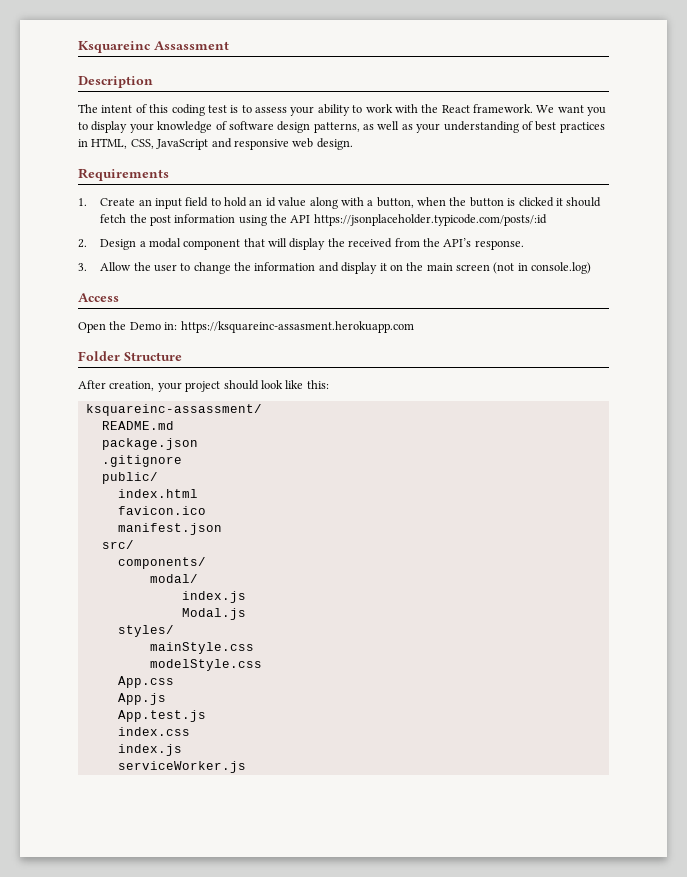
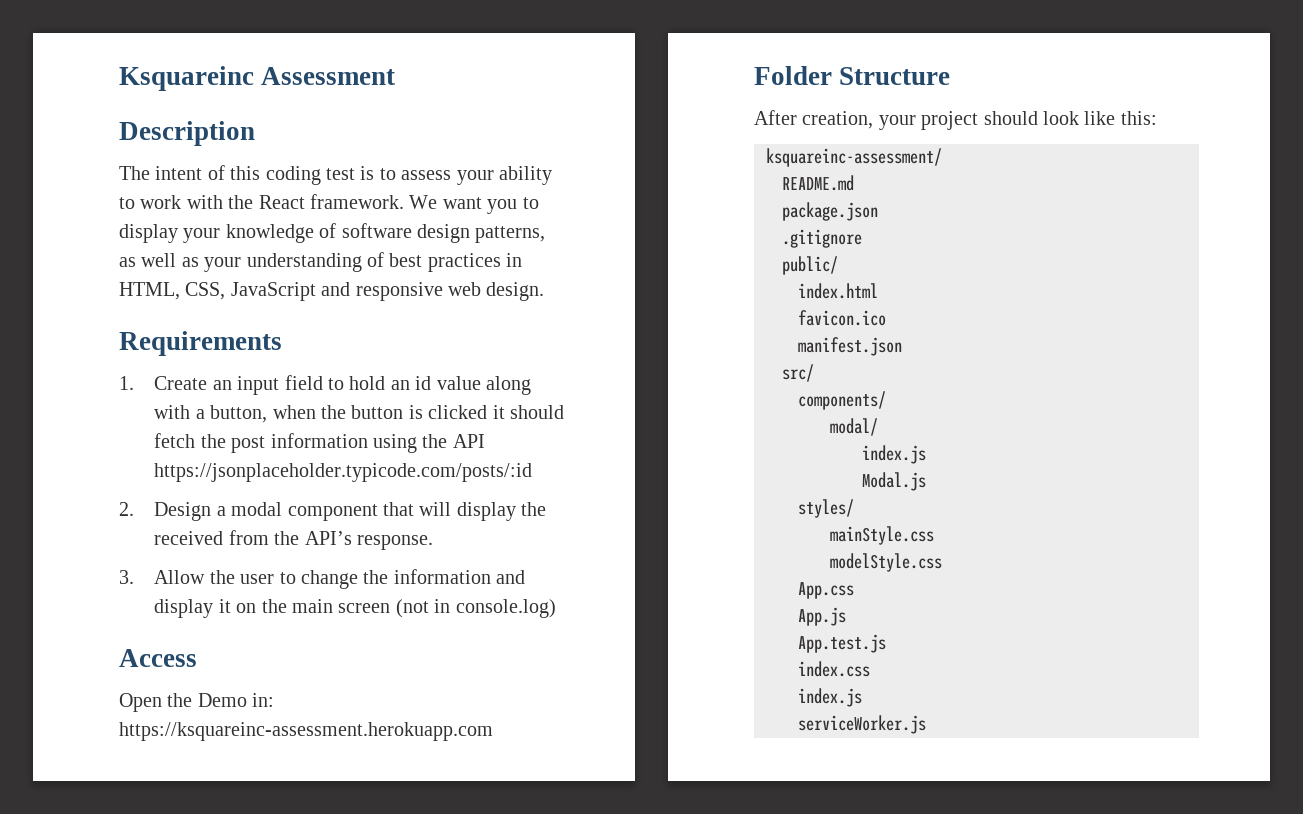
- Ksquareinc Assassment
+ Ksquareinc Assessment
- Open the Demo in: https://ksquareinc-assasment.herokuapp.com
+ Open the Demo in: https://ksquareinc-assessment.herokuapp.com
- ksquareinc-assassment/
+ ksquareinc-assessment/

